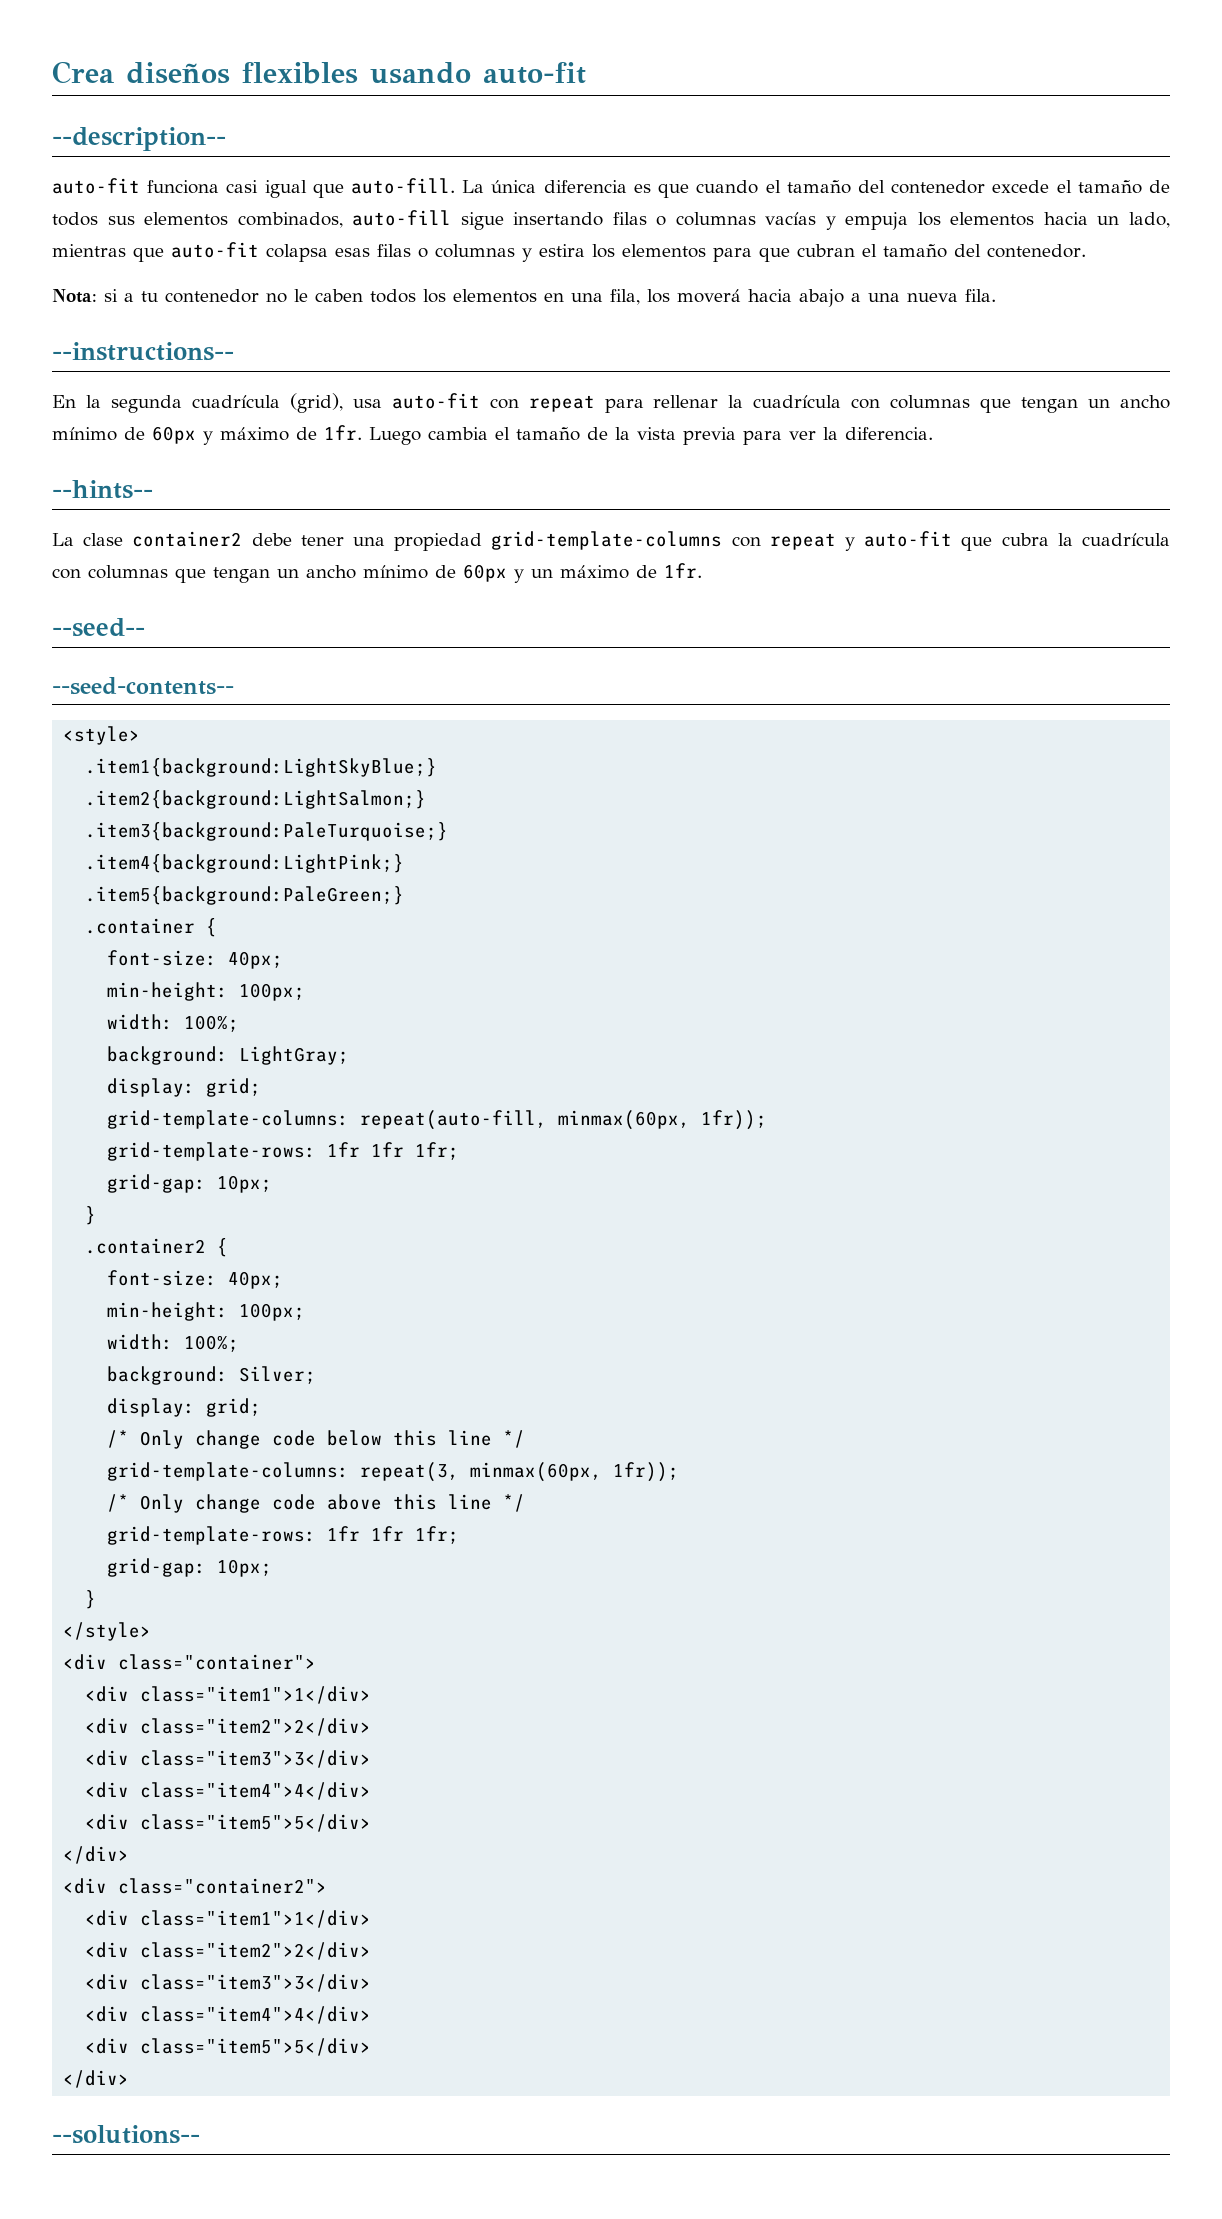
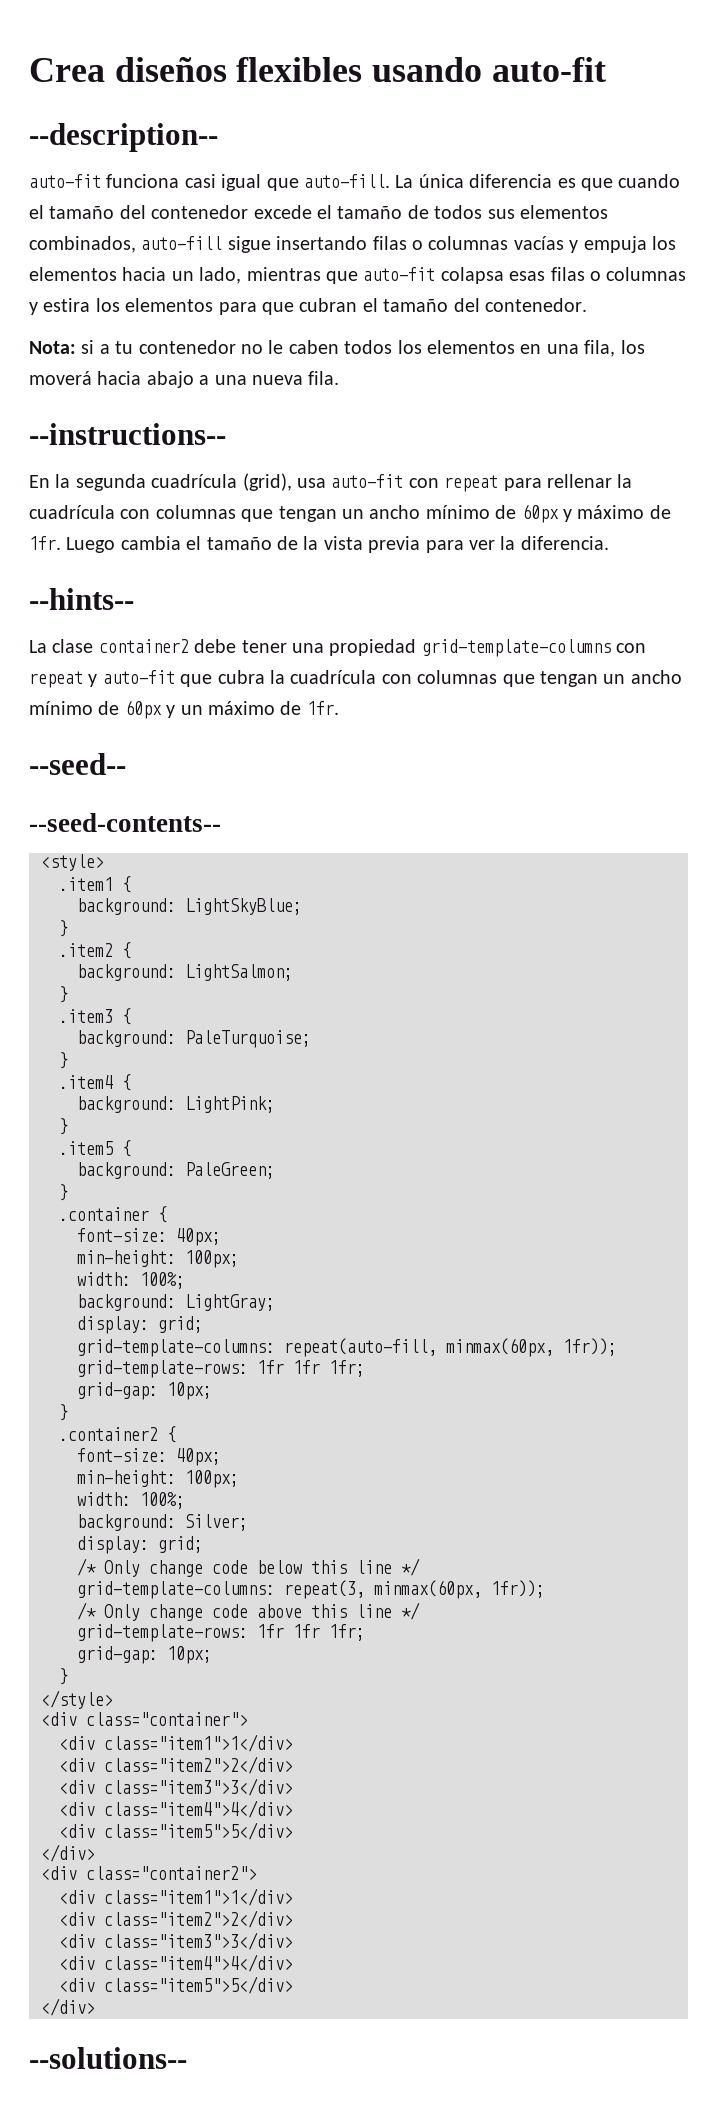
- .item1{background:LightSkyBlue;}
- .item2{background:LightSalmon;}
- .item3{background:PaleTurquoise;}
- .item4{background:LightPink;}
- .item5{background:PaleGreen;}
+ .item1 {
+ background: LightSkyBlue;
+ }
+ .item2 {
+ background: LightSalmon;
+ }
+ .item3 {
+ background: PaleTurquoise;
+ }
+ .item4 {
+ background: LightPink;
+ }
+ .item5 {
+ background: PaleGreen;
+ }

